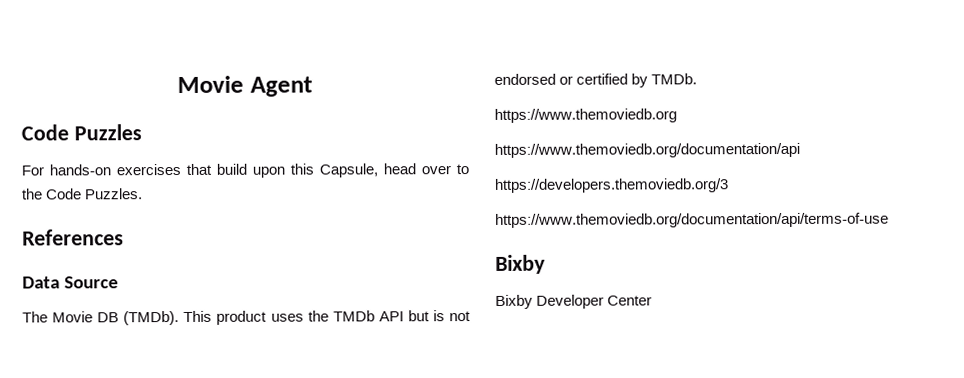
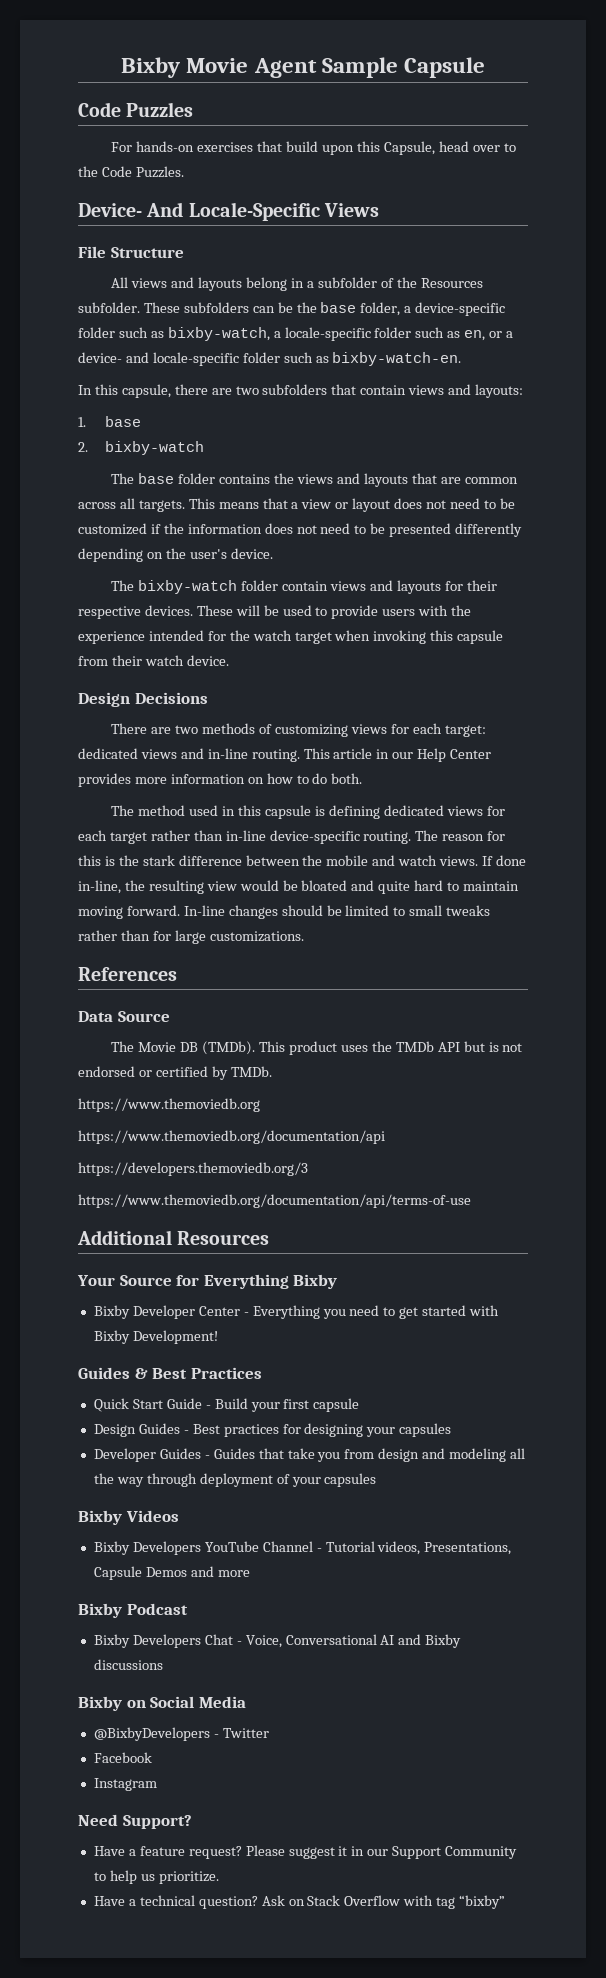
- Movie Agent
+ Bixby Movie Agent Sample Capsule
+ Device- And Locale-Specific Views
+ File Structure
+ All views and layouts belong in a subfolder of the Resources subfolder. These subfolders can be the base folder, a device-specific folder such as bixby-watch, a locale-specific folder such as en, or a device- and locale-specific folder such as bixby-watch-en.
+ In this capsule, there are two subfolders that contain views and layouts:
+ 1. base
+ 2. bixby-watch
+ The base folder contains the views and layouts that are common across all targets. This means that a view or layout does not need to be customized if the information does not need to be presented differently depending on the user's device.
+ The bixby-watch folder contain views and layouts for their respective devices. These will be used to provide users with the experience intended for the watch target when invoking this capsule from their watch device.
+ Design Decisions
+ There are two methods of customizing views for each target: dedicated views and in-line routing. This article in our Help Center provides more information on how to do both.
+ The method used in this capsule is defining dedicated views for each target rather than in-line device-specific routing. The reason for this is the stark difference between the mobile and watch views. If done in-line, the resulting view would be bloated and quite hard to maintain moving forward. In-line changes should be limited to small tweaks rather than for large customizations.
  https://www.themoviedb.org/documentation/api/terms-of-use
- Bixby
- Bixby Developer Center
+ Additional Resources
+ Your Source for Everything Bixby
+ Bixby Developer Center - Everything you need to get started with Bixby Development!
+ Guides & Best Practices
+ Quick Start Guide - Build your first capsule
+ Design Guides - Best practices for designing your capsules
+ Developer Guides - Guides that take you from design and modeling all the way through deployment of your capsules
+ Bixby Videos
+ Bixby Developers YouTube Channel - Tutorial videos, Presentations, Capsule Demos and more
+ Bixby Podcast
+ Bixby Developers Chat - Voice, Conversational AI and Bixby discussions
+ Bixby on Social Media
+ @BixbyDevelopers - Twitter
+ Facebook
+ Instagram
+ Need Support?
+ Have a feature request? Please suggest it in our Support Community to help us prioritize.
+ Have a technical question? Ask on Stack Overflow with tag “bixby”

